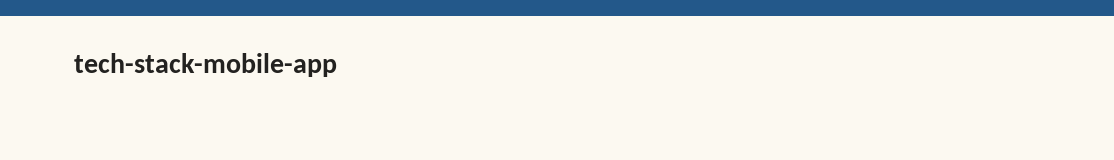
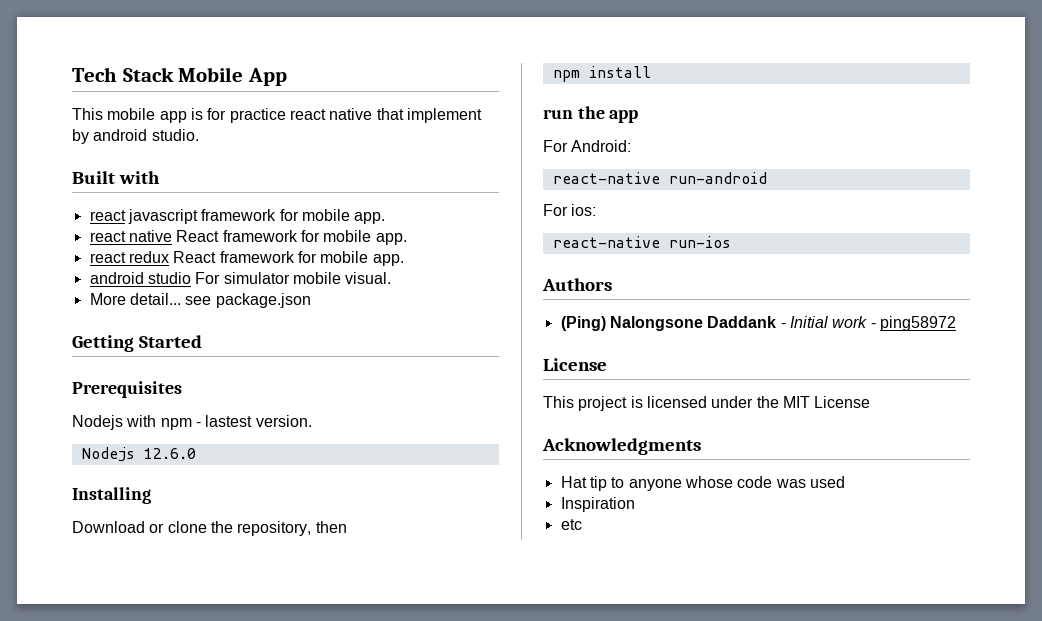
- tech-stack-mobile-app
+ Tech Stack Mobile App
+ This mobile app is for practice react native that implement by android studio.
+ Built with
+ react javascript framework for mobile app.
+ react native React framework for mobile app.
+ react redux React framework for mobile app.
+ android studio For simulator mobile visual.
+ More detail... see package.json
+ Getting Started
+ Prerequisites
+ Nodejs with npm - lastest version.
+ Nodejs 12.6.0
+ Installing
+ Download or clone the repository, then
+ npm install
+ run the app
+ For Android:
+ react-native run-android
+ For ios:
+ react-native run-ios
+ Authors
+ (Ping) Nalongsone Daddank - Initial work - ping58972
+ License
+ This project is licensed under the MIT License
+ Acknowledgments
+ Hat tip to anyone whose code was used
+ Inspiration
+ etc

